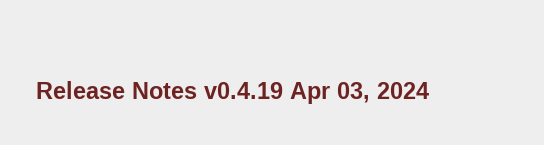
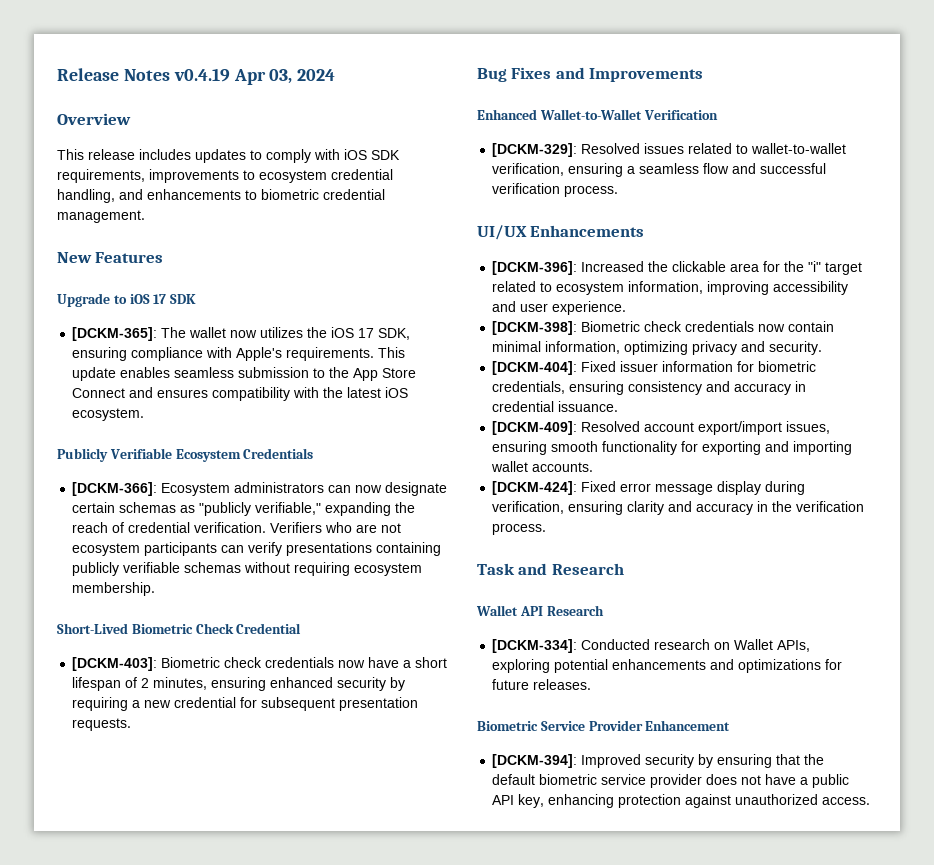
+ Overview
+ This release includes updates to comply with iOS SDK requirements, improvements to ecosystem credential handling, and enhancements to biometric credential management.
+ New Features
+ Upgrade to iOS 17 SDK
+ [DCKM-365]: The wallet now utilizes the iOS 17 SDK, ensuring compliance with Apple's requirements. This update enables seamless submission to the App Store Connect and ensures compatibility with the latest iOS ecosystem.
+ Publicly Verifiable Ecosystem Credentials
+ [DCKM-366]: Ecosystem administrators can now designate certain schemas as "publicly verifiable," expanding the reach of credential verification. Verifiers who are not ecosystem participants can verify presentations containing publicly verifiable schemas without requiring ecosystem membership.
+ Short-Lived Biometric Check Credential
+ [DCKM-403]: Biometric check credentials now have a short lifespan of 2 minutes, ensuring enhanced security by requiring a new credential for subsequent presentation requests.
+ Bug Fixes and Improvements
+ Enhanced Wallet-to-Wallet Verification
+ [DCKM-329]: Resolved issues related to wallet-to-wallet verification, ensuring a seamless flow and successful verification process.
+ UI/UX Enhancements
+ [DCKM-396]: Increased the clickable area for the "i" target related to ecosystem information, improving accessibility and user experience.
+ [DCKM-398]: Biometric check credentials now contain minimal information, optimizing privacy and security.
+ [DCKM-404]: Fixed issuer information for biometric credentials, ensuring consistency and accuracy in credential issuance.
+ [DCKM-409]: Resolved account export/import issues, ensuring smooth functionality for exporting and importing wallet accounts.
+ [DCKM-424]: Fixed error message display during verification, ensuring clarity and accuracy in the verification process.
+ Task and Research
+ Wallet API Research
+ [DCKM-334]: Conducted research on Wallet APIs, exploring potential enhancements and optimizations for future releases.
+ Biometric Service Provider Enhancement
+ [DCKM-394]: Improved security by ensuring that the default biometric service provider does not have a public API key, enhancing protection against unauthorized access.

